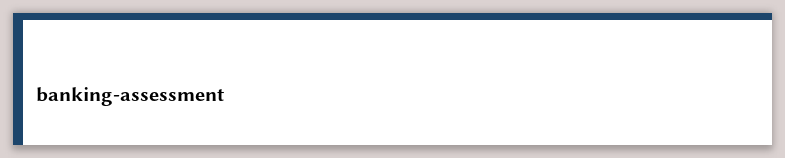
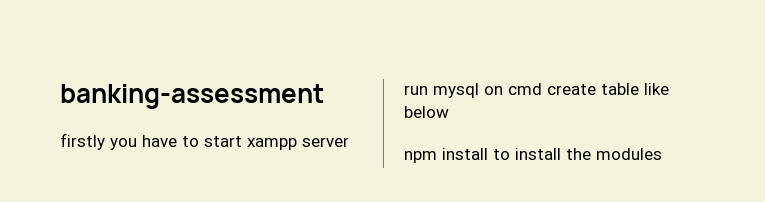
+ firstly you have to start xampp server run mysql on cmd create table like below
+ npm install to install the modules

